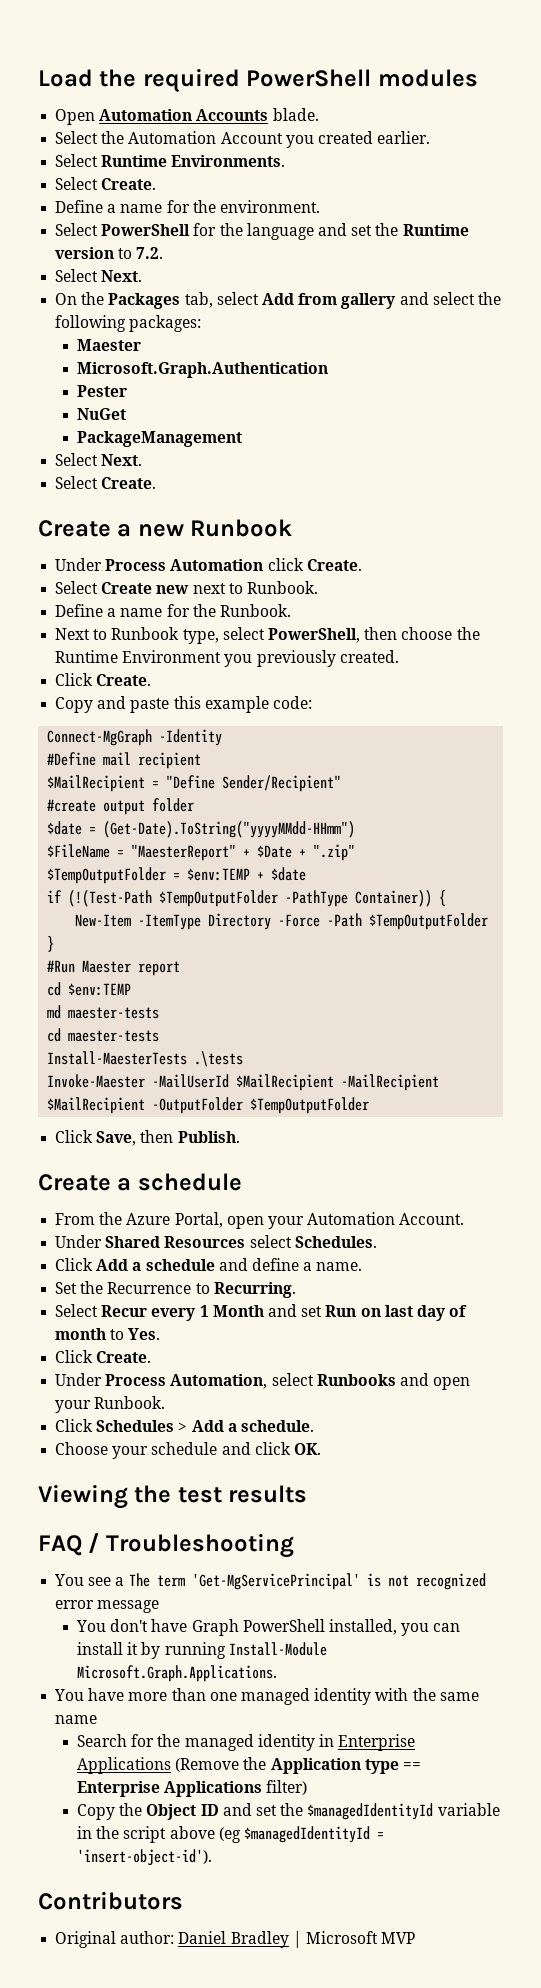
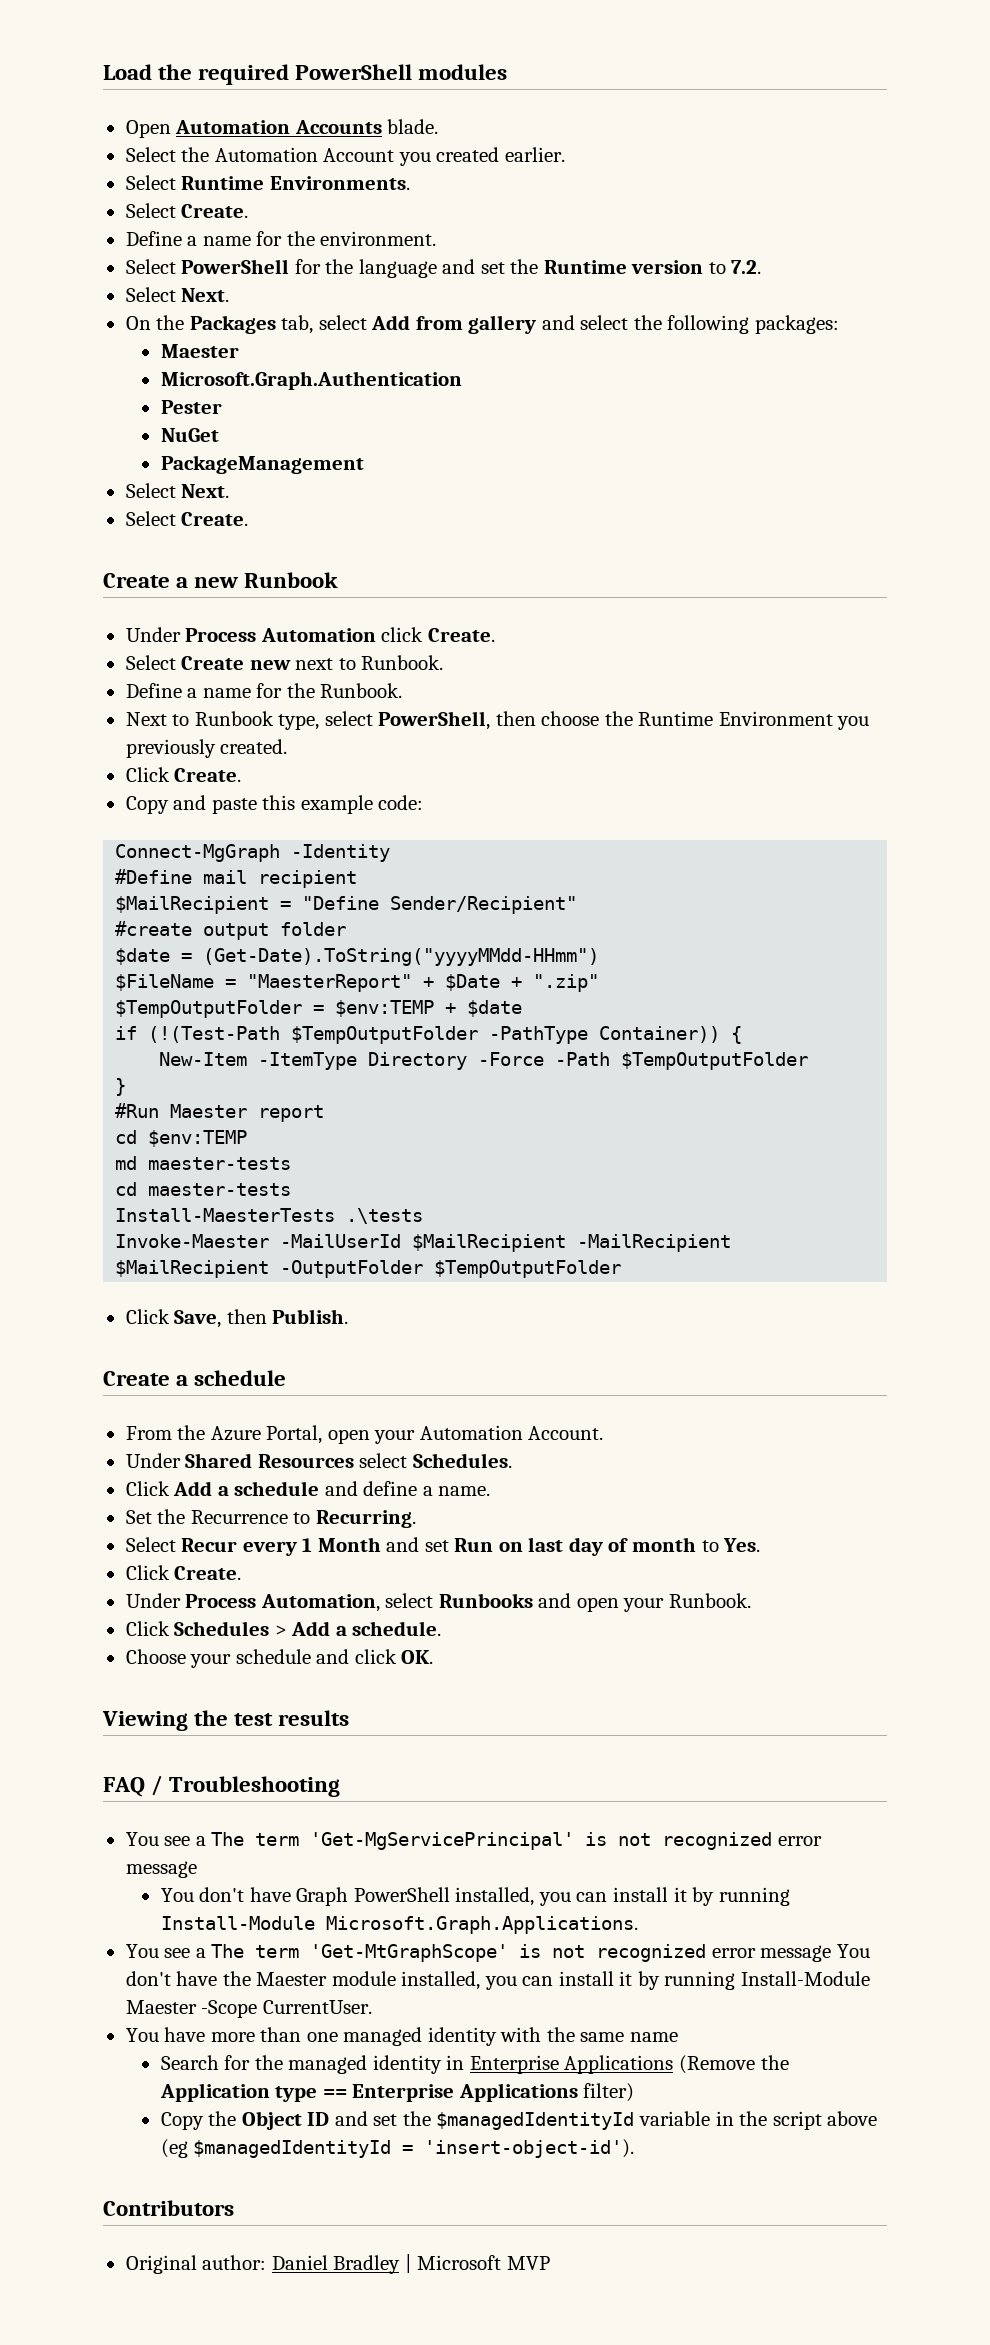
+ You see a The term 'Get-MtGraphScope' is not recognized error message You don't have the Maester module installed, you can install it by running Install-Module Maester -Scope CurrentUser.

